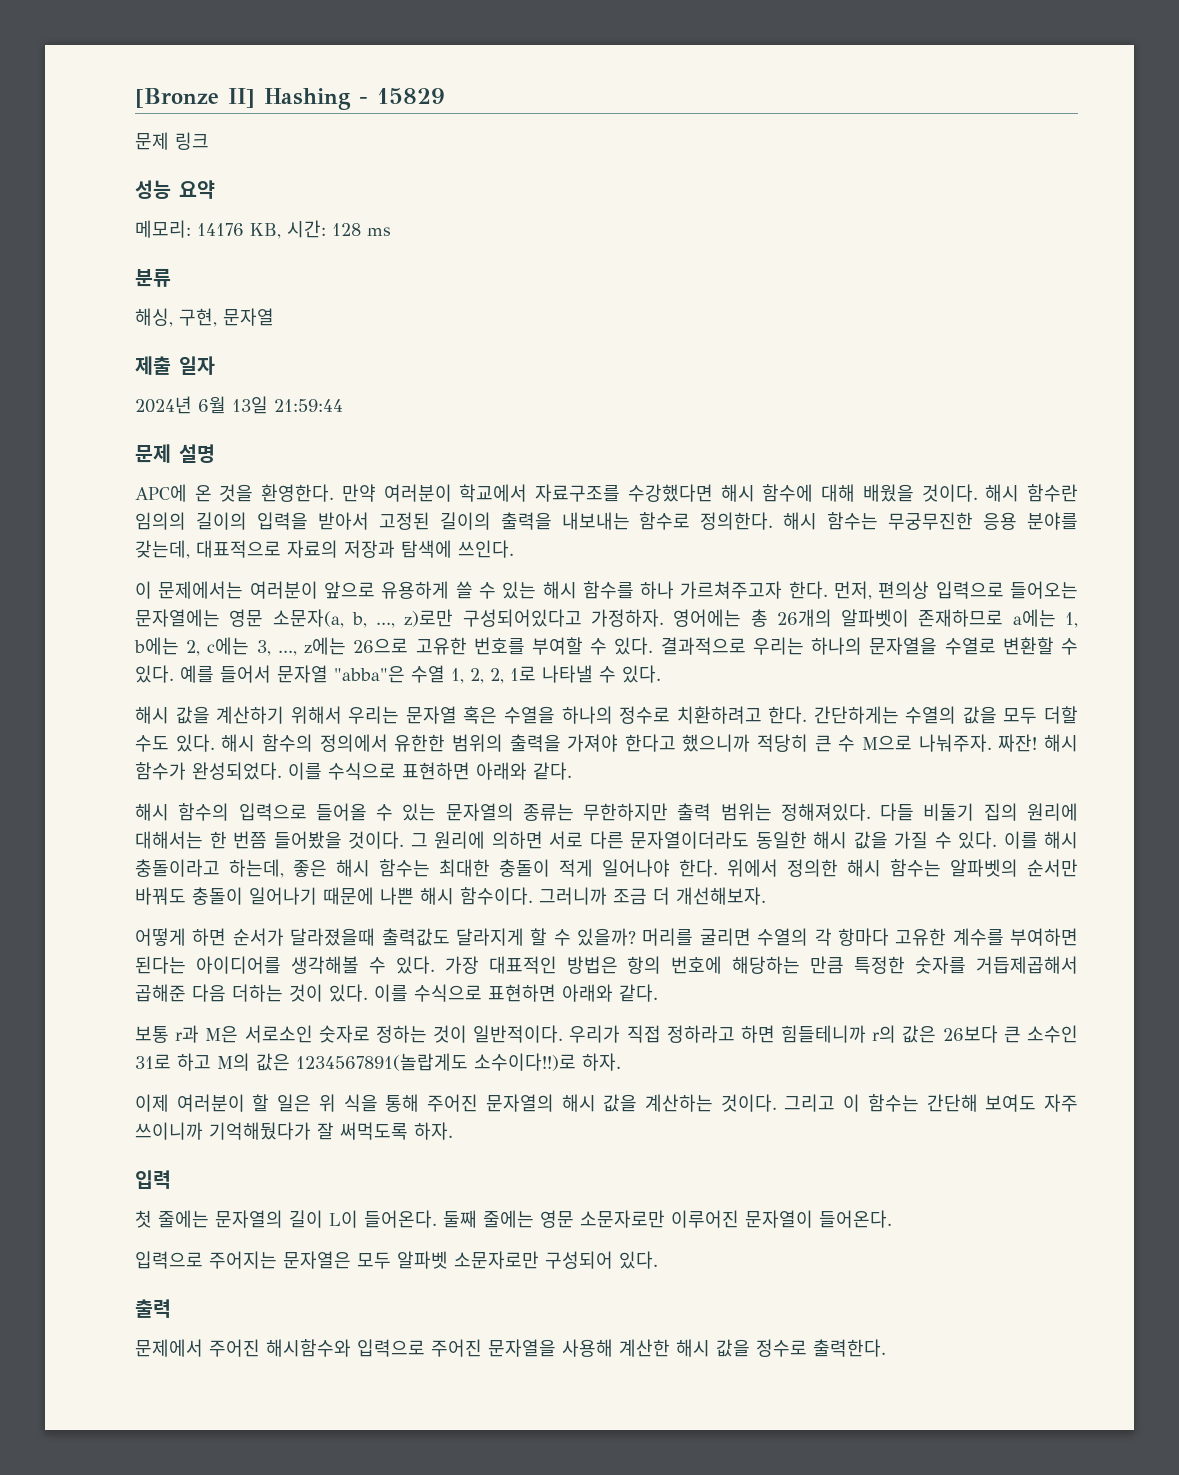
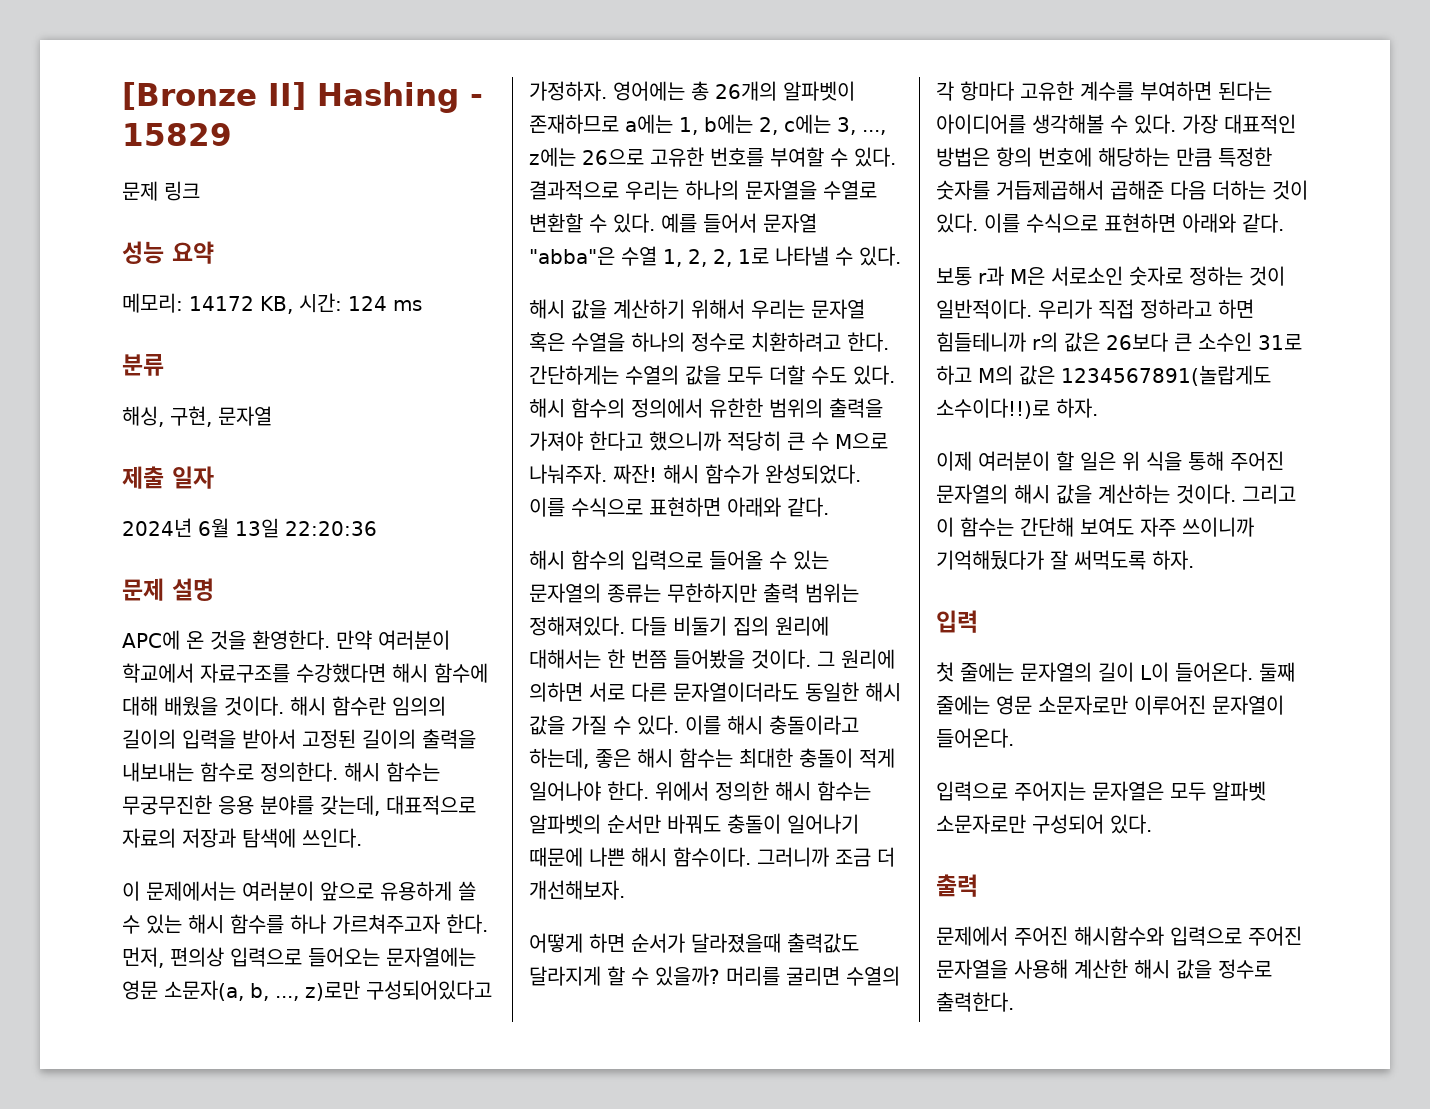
- 메모리: 14176 KB, 시간: 128 ms
+ 메모리: 14172 KB, 시간: 124 ms
- 2024년 6월 13일 21:59:44
+ 2024년 6월 13일 22:20:36

